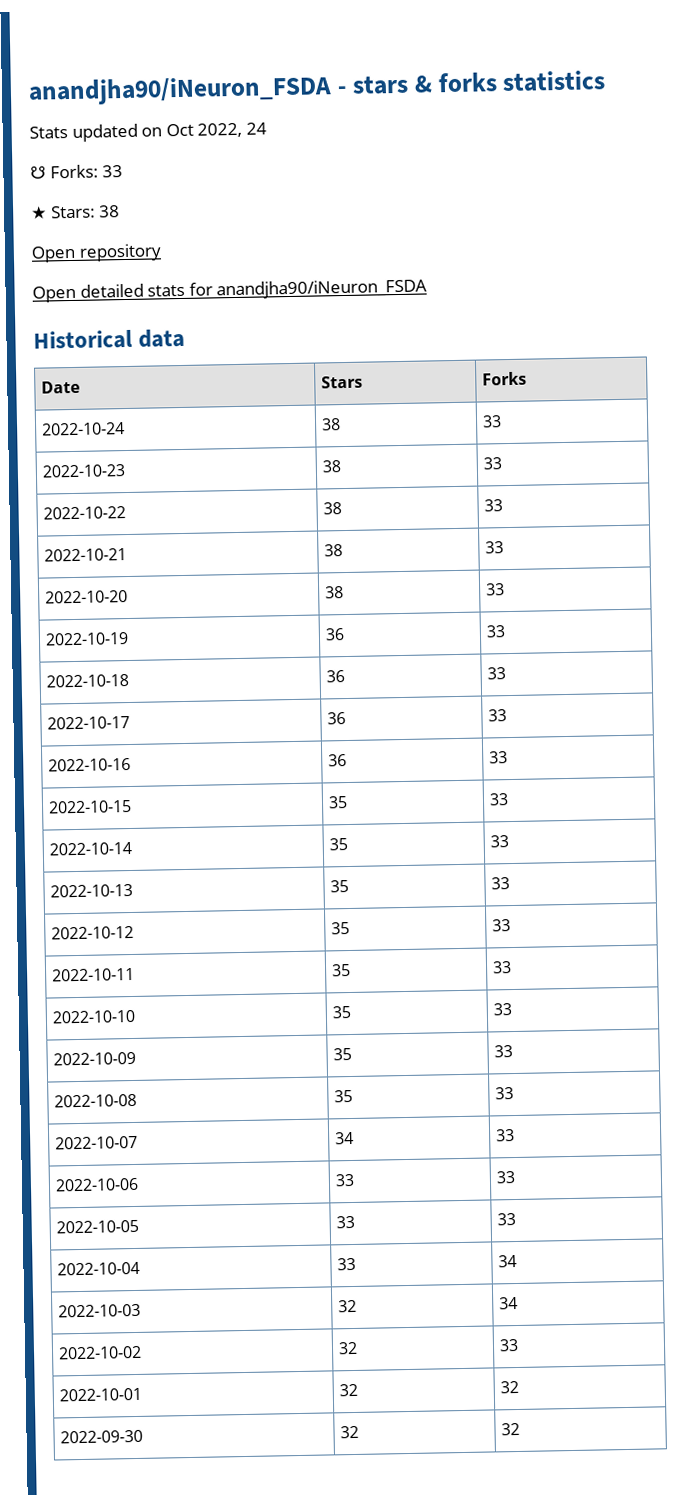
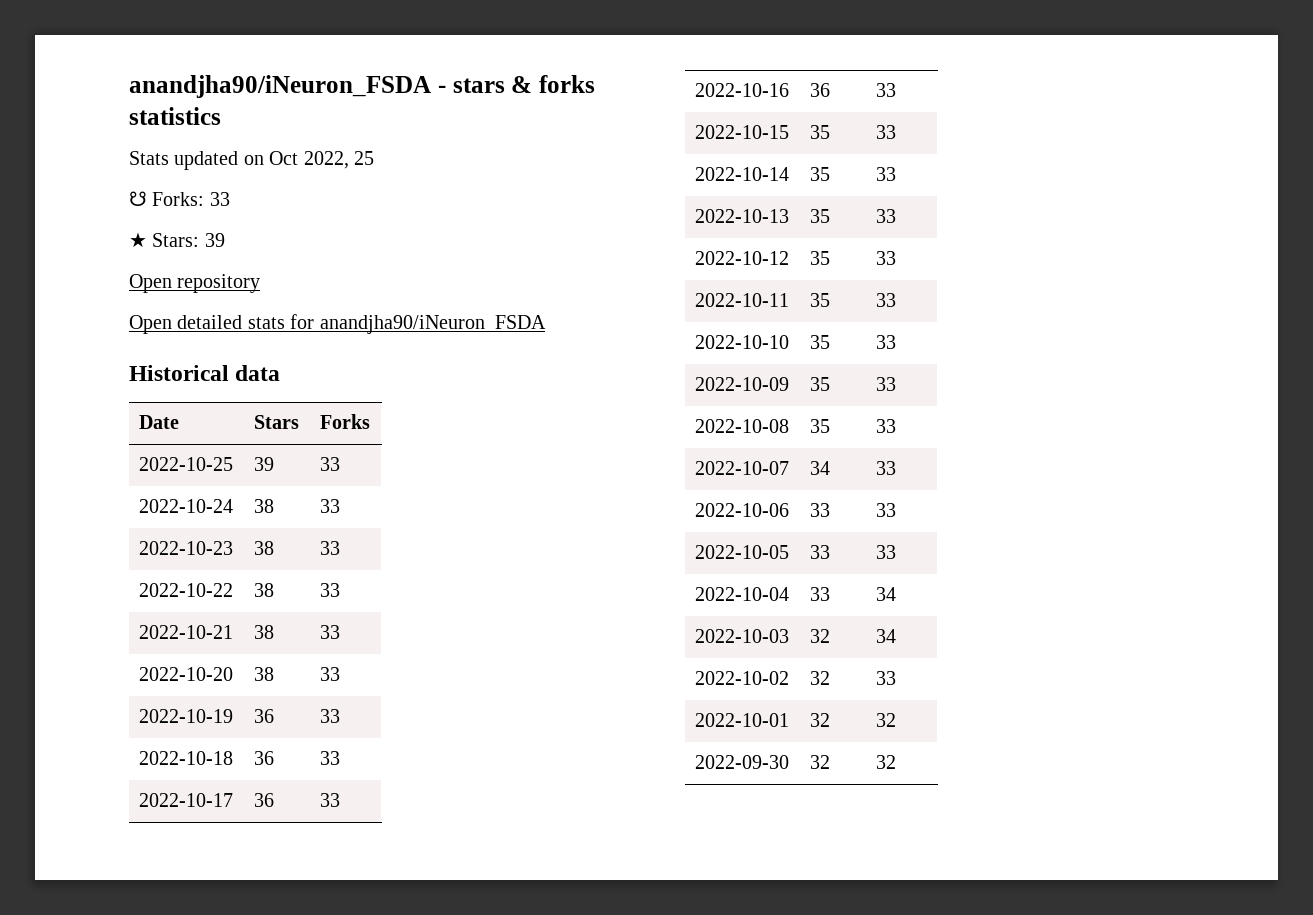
- Stats updated on Oct 2022, 24
+ Stats updated on Oct 2022, 25
- ★ Stars: 38
+ ★ Stars: 39
+ 2022-10-25 | 39 | 33

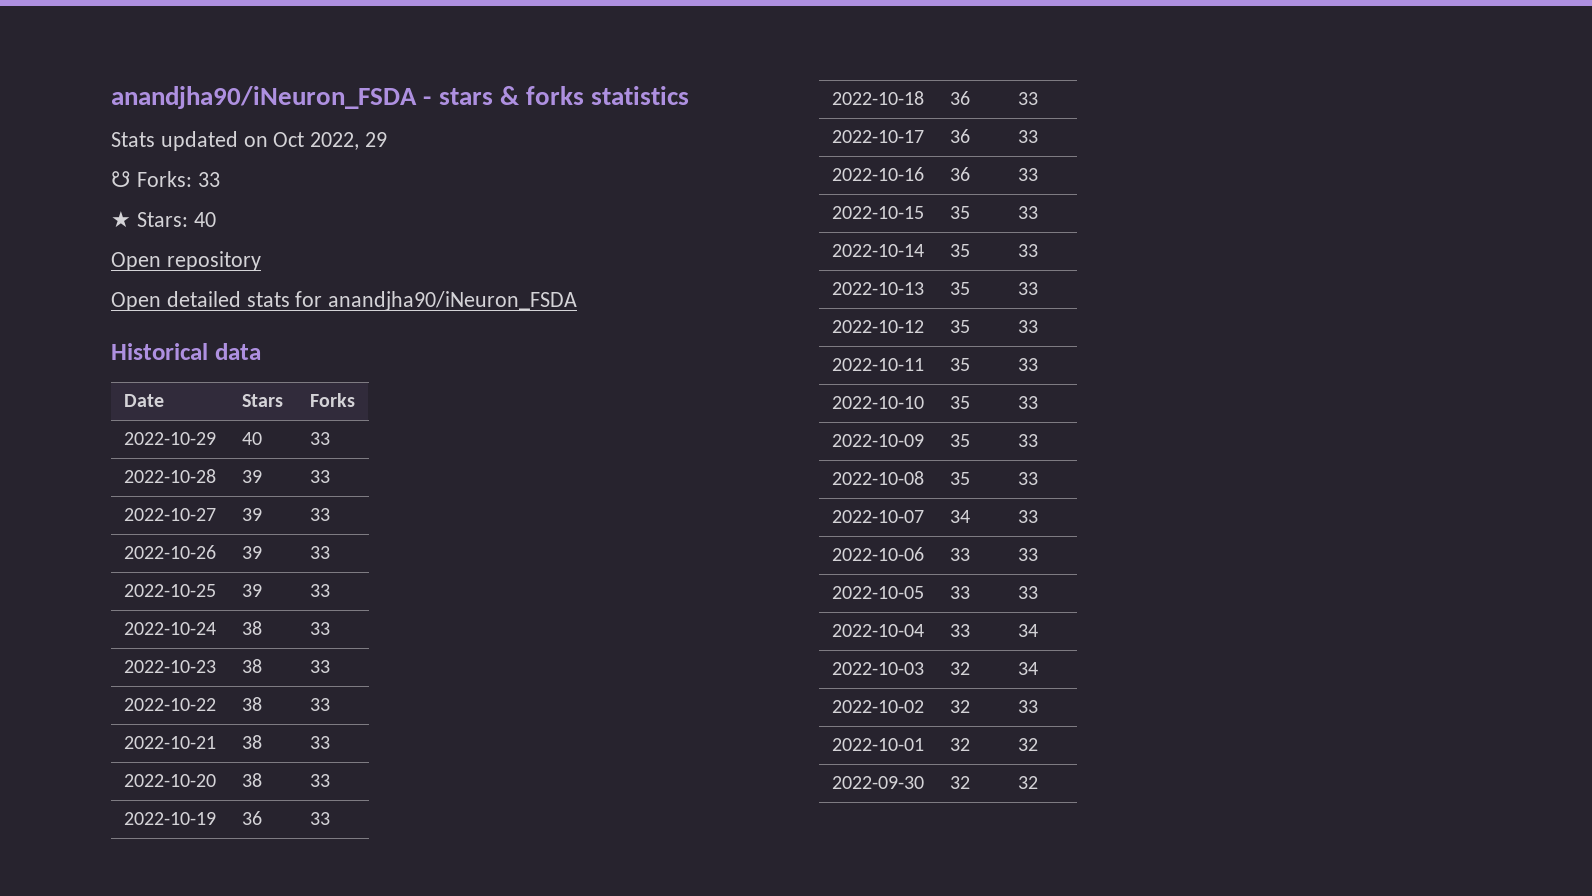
- Stats updated on Oct 2022, 25
+ Stats updated on Oct 2022, 29
- ★ Stars: 39
+ ★ Stars: 40
+ 2022-10-29 | 40 | 33
+ 2022-10-28 | 39 | 33
+ 2022-10-27 | 39 | 33
+ 2022-10-26 | 39 | 33

